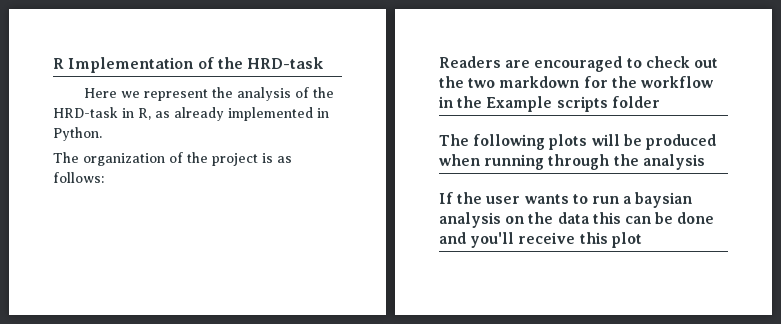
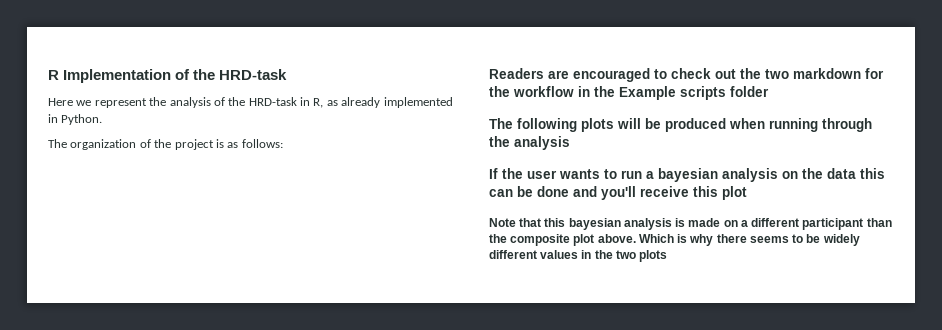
- If the user wants to run a baysian analysis on the data this can be done and you'll receive this plot
+ If the user wants to run a bayesian analysis on the data this can be done and you'll receive this plot
+ Note that this bayesian analysis is made on a different participant than the composite plot above. Which is why there seems to be widely different values in the two plots

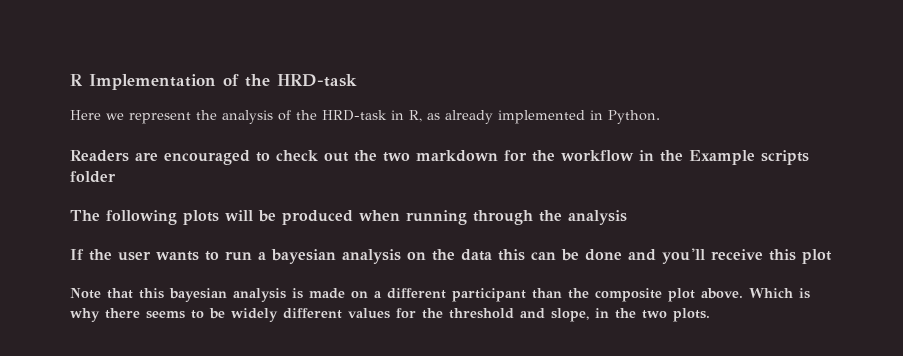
- The organization of the project is as follows:
- Which is why there seems to be widely different values in the two plots
+ Which is why there seems to be widely different values for the threshold and slope, in the two plots.

